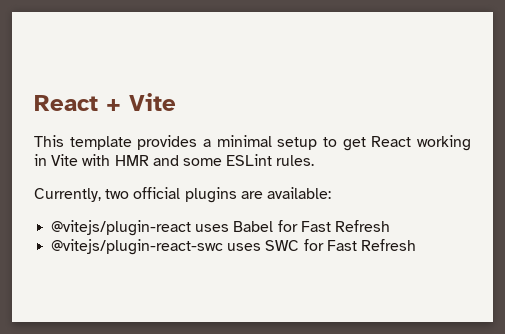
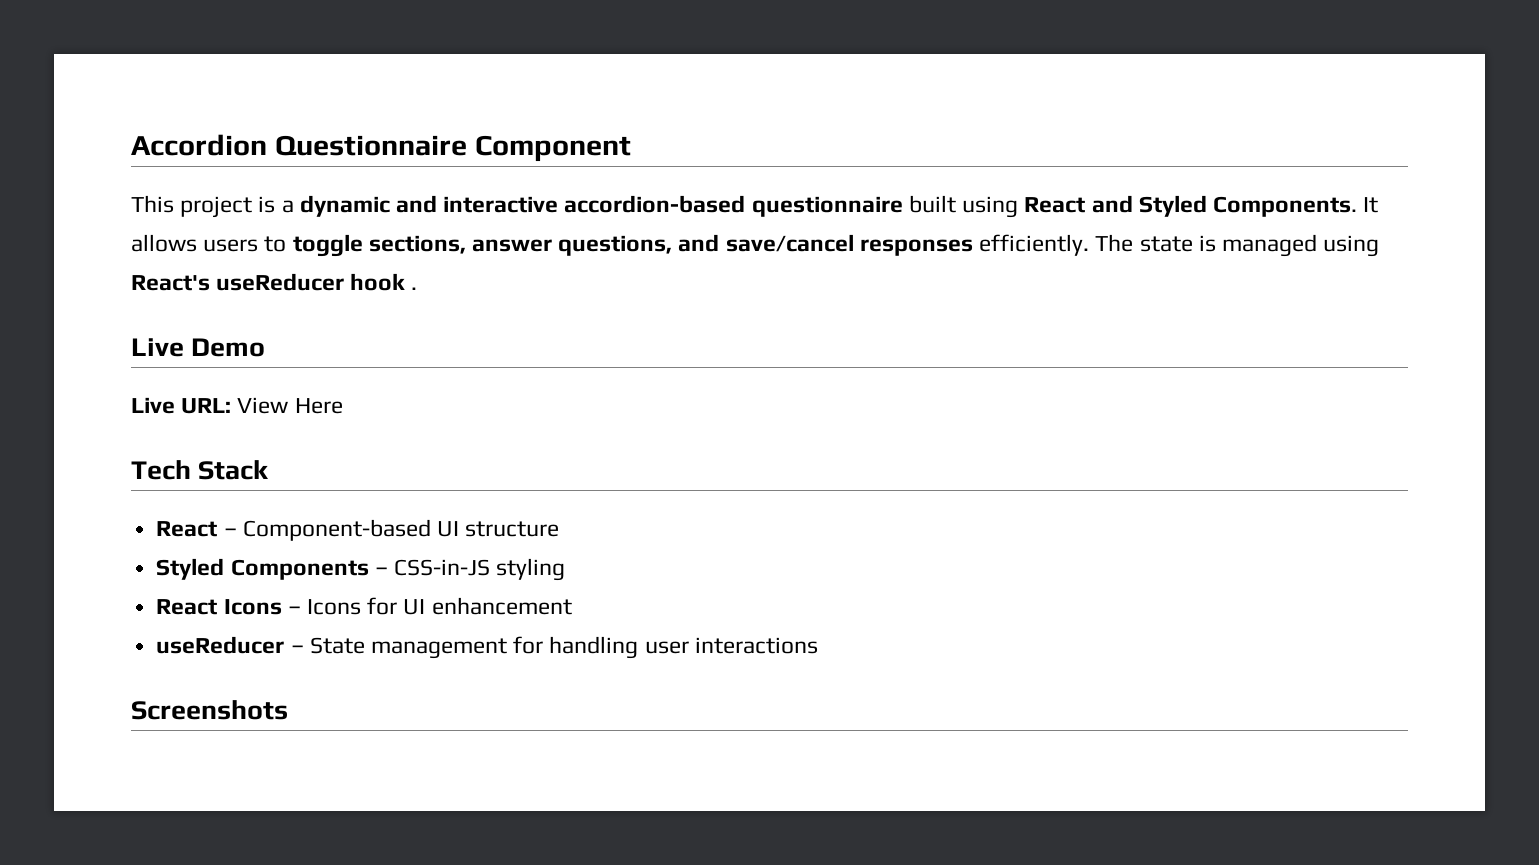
- React + Vite
- This template provides a minimal setup to get React working in Vite with HMR and some ESLint rules.
- Currently, two official plugins are available:
- @vitejs/plugin-react uses Babel for Fast Refresh
- @vitejs/plugin-react-swc uses SWC for Fast Refresh
+ Accordion Questionnaire Component
+ This project is a dynamic and interactive accordion-based questionnaire built using React and Styled Components. It allows users to toggle sections, answer questions, and save/cancel responses efficiently. The state is managed using React's useReducer hook .
+ Live Demo
+ Live URL: View Here
+ Tech Stack
+ React – Component-based UI structure
+ Styled Components – CSS-in-JS styling
+ React Icons – Icons for UI enhancement
+ useReducer – State management for handling user interactions
+ Screenshots

